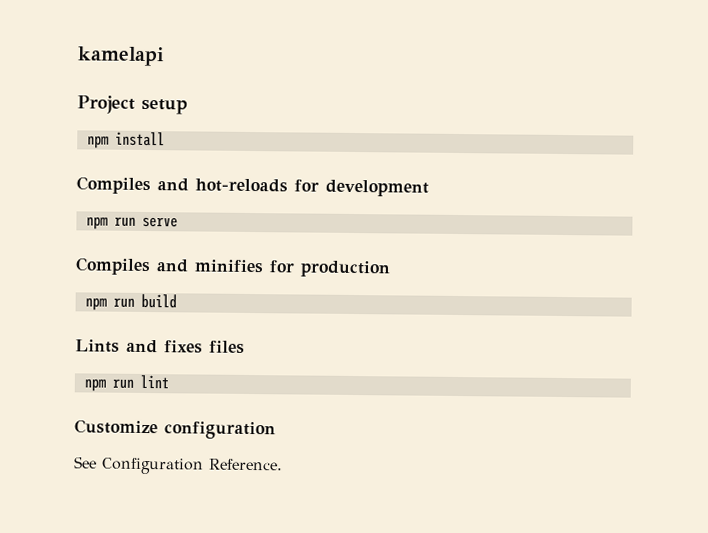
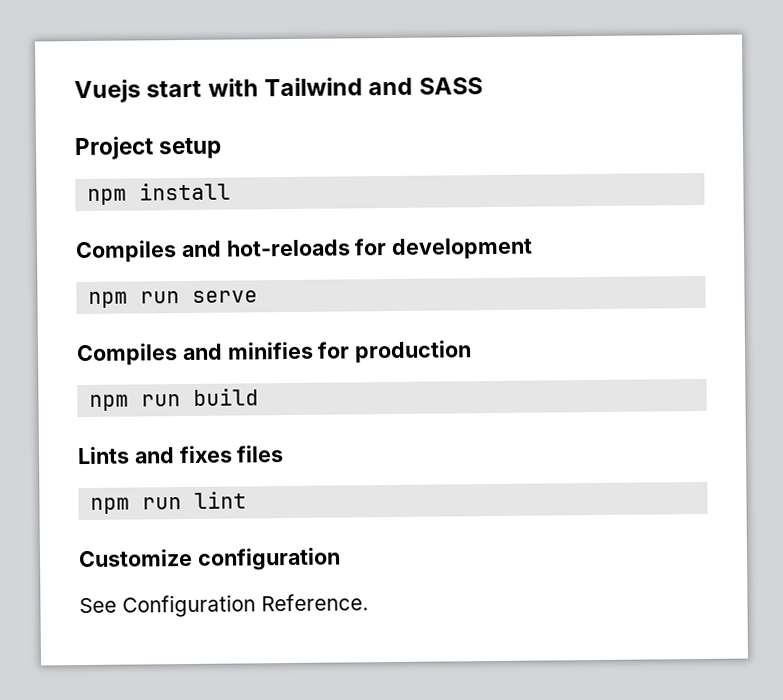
- kamelapi
+ Vuejs start with Tailwind and SASS

